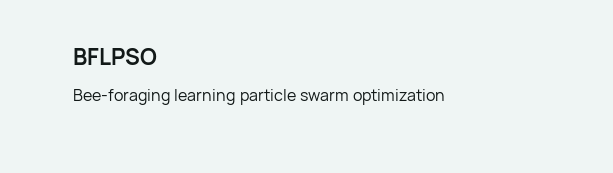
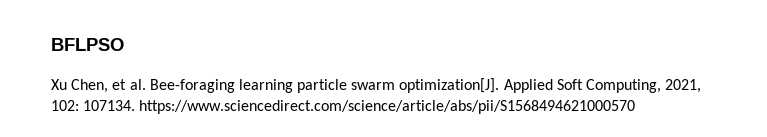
- Bee-foraging learning particle swarm optimization
+ Xu Chen, et al. Bee-foraging learning particle swarm optimization[J]. Applied Soft Computing, 2021, 102: 107134. https://www.sciencedirect.com/science/article/abs/pii/S1568494621000570

